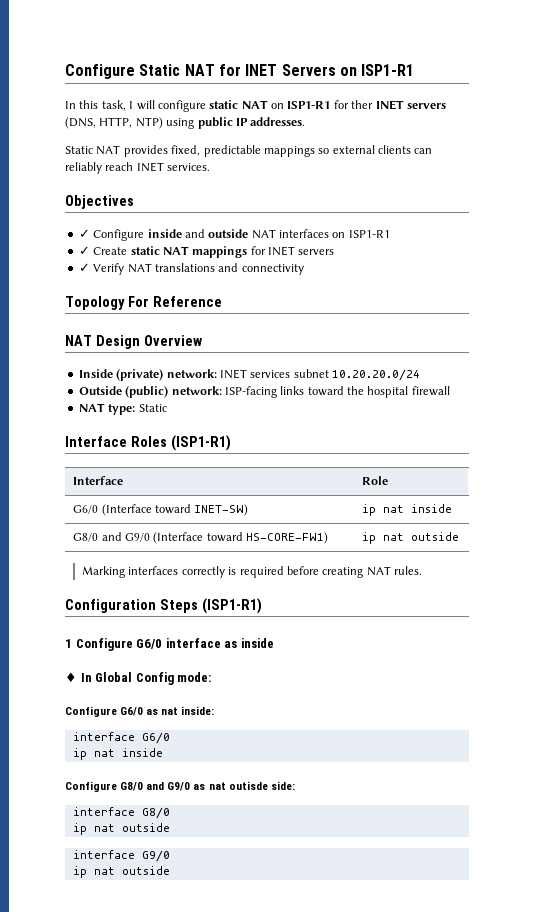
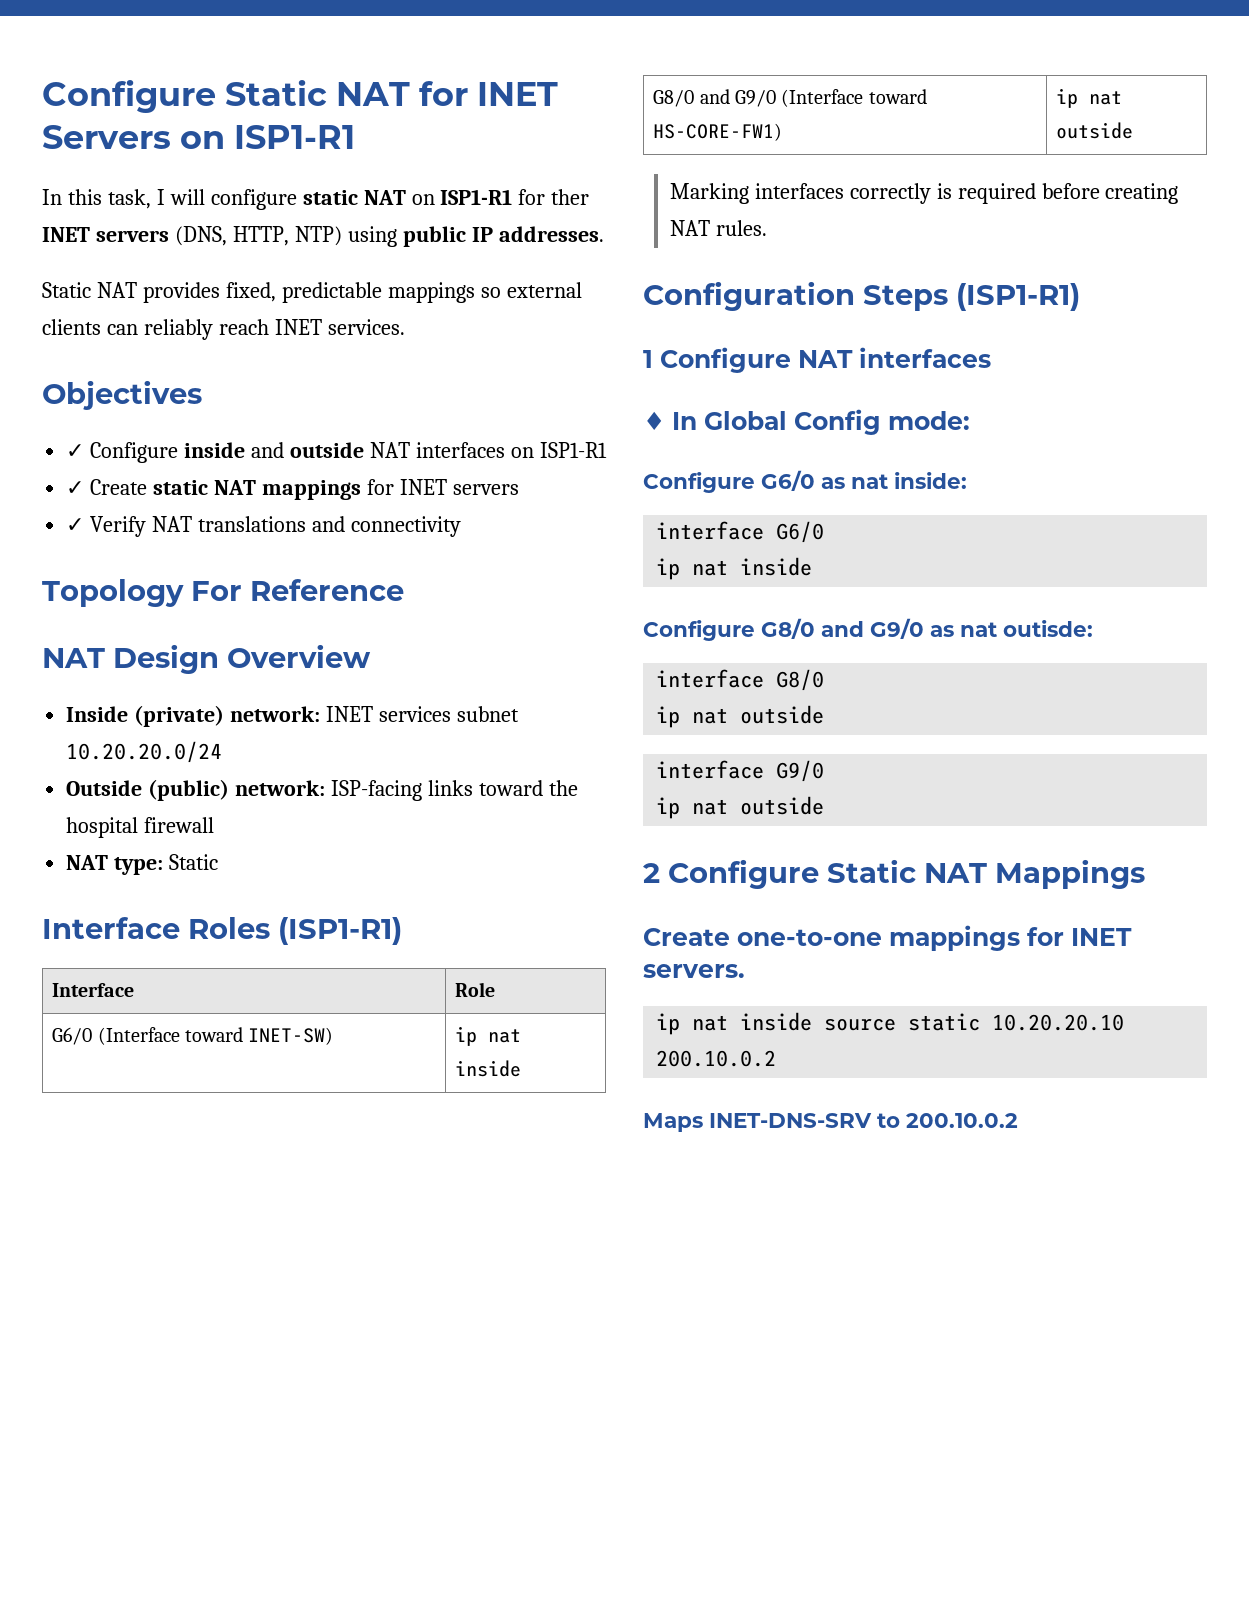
- 1 Configure G6/0 interface as inside
+ 1 Configure NAT interfaces
- Configure G8/0 and G9/0 as nat outisde side:
+ Configure G8/0 and G9/0 as nat outisde:
+ 2 Configure Static NAT Mappings
+ Create one-to-one mappings for INET servers.
+ ip nat inside source static 10.20.20.10 200.10.0.2
+ Maps INET-DNS-SRV to 200.10.0.2

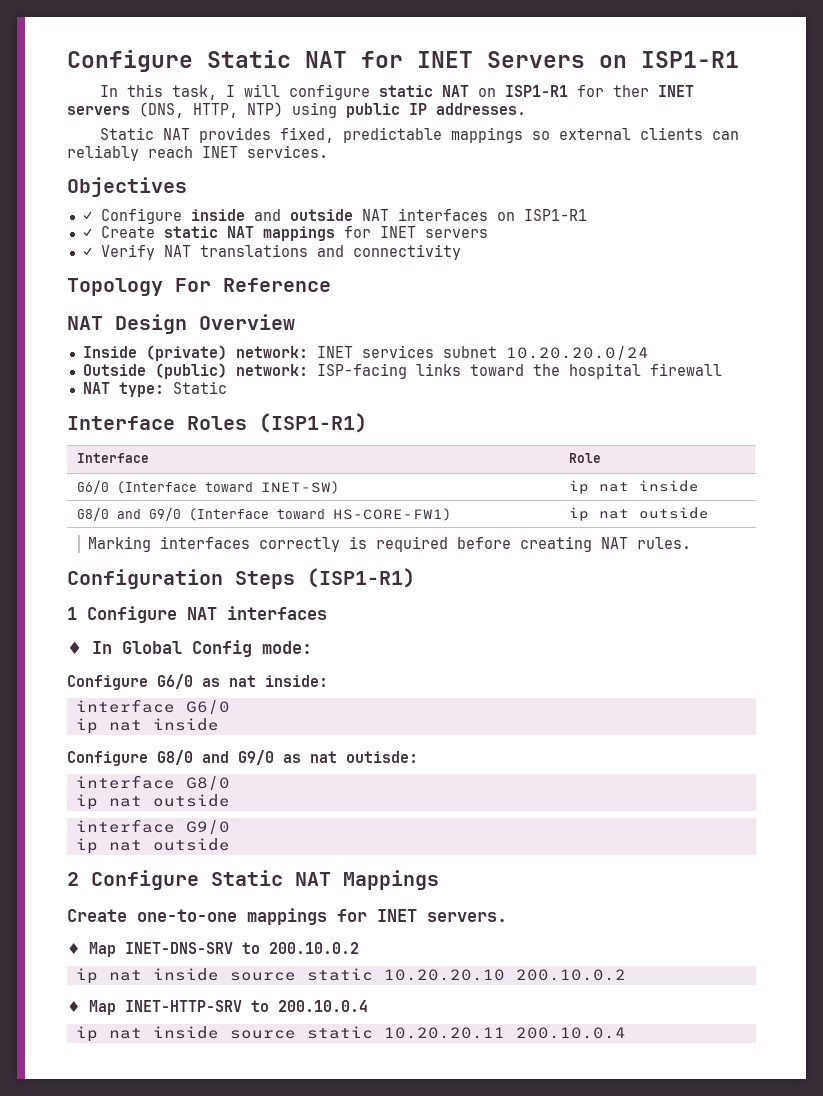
+ ♦ Map INET-DNS-SRV to 200.10.0.2
- Maps INET-DNS-SRV to 200.10.0.2
+ ♦ Map INET-HTTP-SRV to 200.10.0.4
+ ip nat inside source static 10.20.20.11 200.10.0.4

